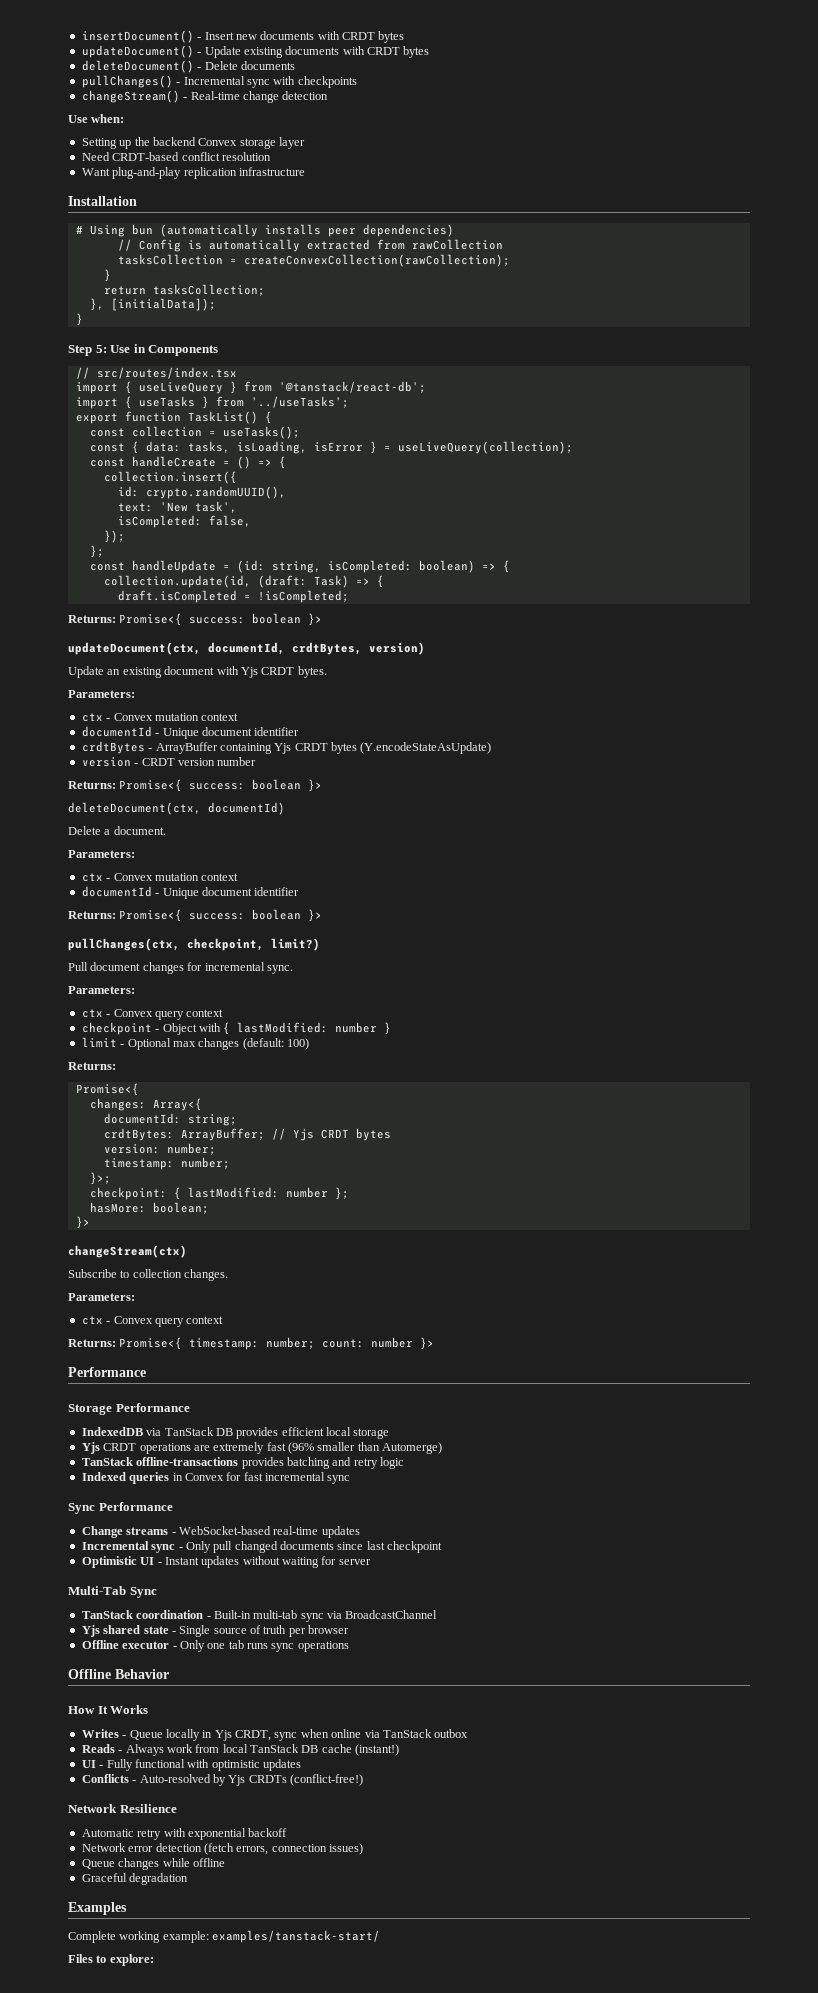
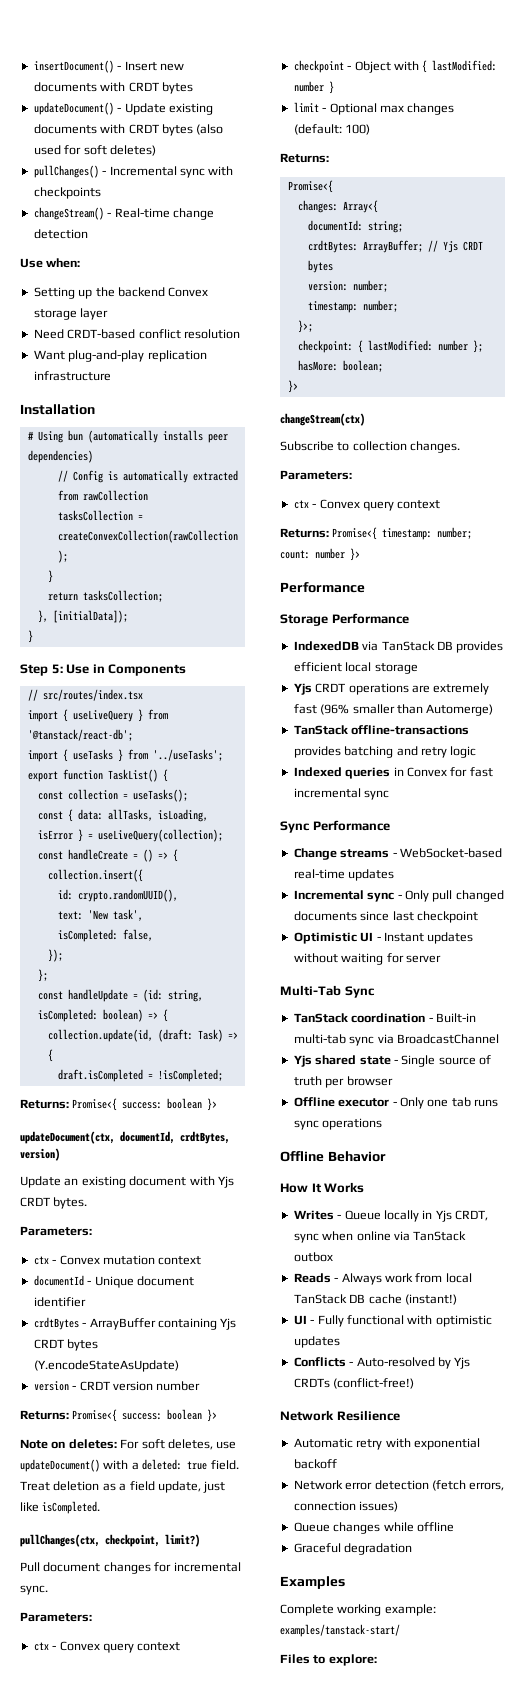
- updateDocument() - Update existing documents with CRDT bytes
- deleteDocument() - Delete documents
+ updateDocument() - Update existing documents with CRDT bytes (also used for soft deletes)
- const { data: tasks, isLoading, isError } = useLiveQuery(collection);
+ const { data: allTasks, isLoading, isError } = useLiveQuery(collection);
- deleteDocument(ctx, documentId)
- Delete a document.
- Parameters:
- ctx - Convex mutation context
- documentId - Unique document identifier
- Returns: Promise<{ success: boolean }>
+ Note on deletes: For soft deletes, use updateDocument() with a deleted: true field. Treat deletion as a field update, just like isCompleted.

